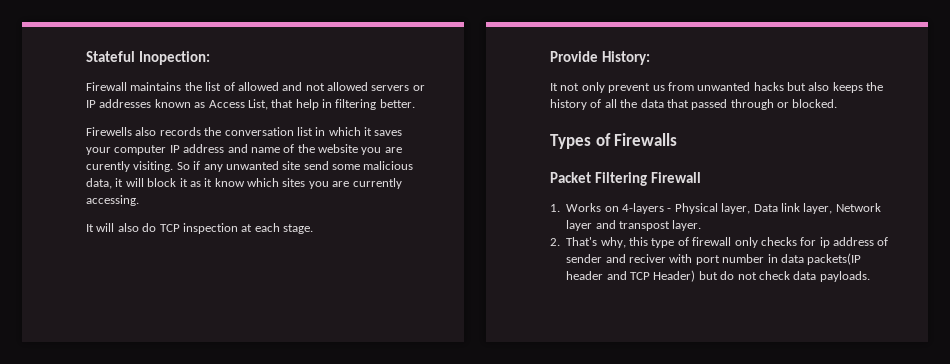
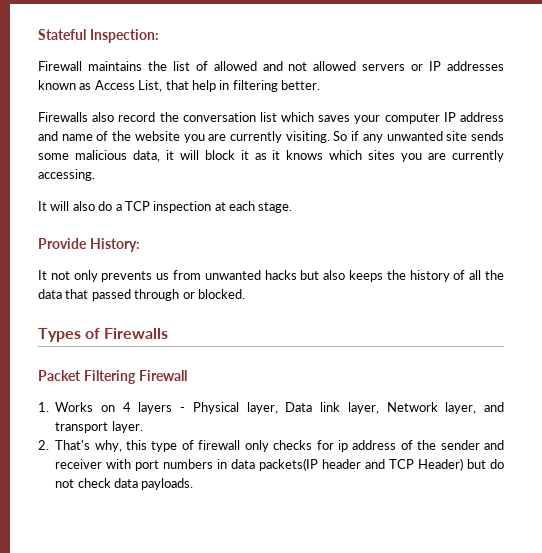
- Stateful Inopection:
+ Stateful Inspection:
- Firewells also records the conversation list in which it saves your computer IP address and name of the website you are curently visiting.
+ Firewalls also record the conversation list which saves your computer IP address and name of the website you are currently visiting.
- So if any unwanted site send some malicious data, it will block it as it know which sites you are currently accessing.
+ So if any unwanted site sends some malicious data, it will block it as it knows which sites you are currently accessing.
- It will also do TCP inspection at each stage.
+ It will also do a TCP inspection at each stage.
- It not only prevent us from unwanted hacks but also keeps the history of all the data that passed through or blocked.
+ It not only prevents us from unwanted hacks but also keeps the history of all the data that passed through or blocked.
- 1. Works on 4-layers - Physical layer, Data link layer, Network layer and transpost layer.
+ 1. Works on 4 layers - Physical layer, Data link layer, Network layer, and transport layer.
- 2. That's why, this type of firewall only checks for ip address of sender and reciver with port number in data packets(IP header and TCP Header) but do not check data payloads.
+ 2. That's why, this type of firewall only checks for ip address of the sender and receiver with port numbers in data packets(IP header and TCP Header) but do not check data payloads.

